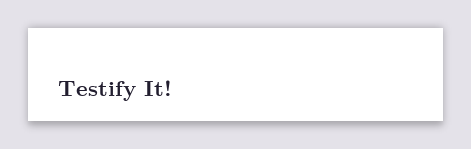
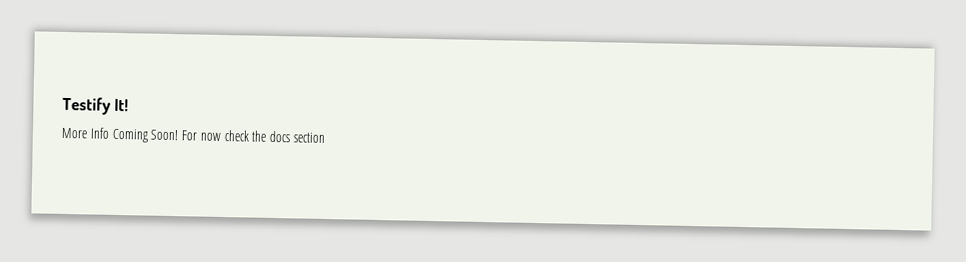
+ More Info Coming Soon! For now check the docs section

